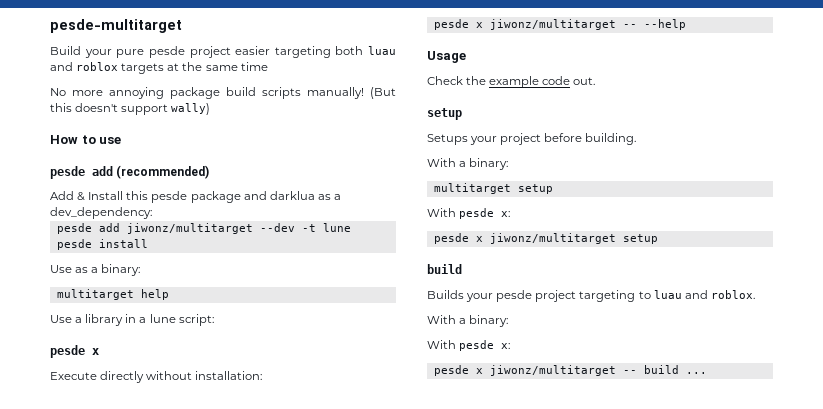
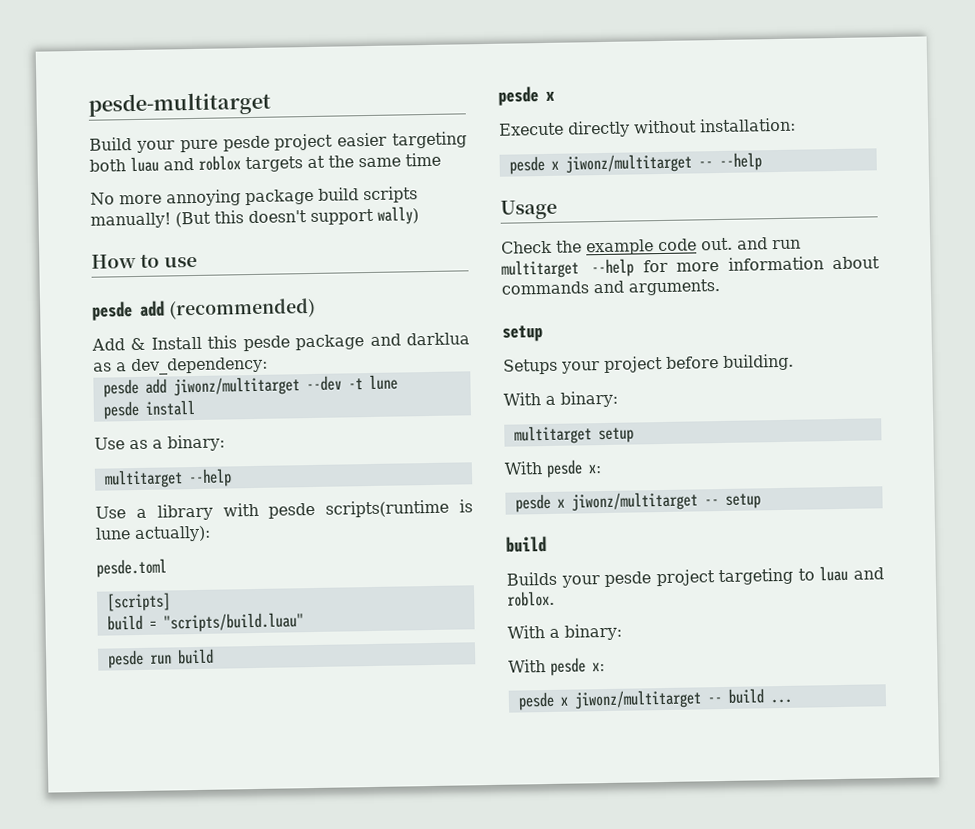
  Use as a binary:
- multitarget help
+ multitarget --help
- Use a library in a lune script:
+ Use a library with pesde scripts(runtime is lune actually):
+ pesde.toml
+ [scripts]
+ build = "scripts/build.luau"
+ pesde run build
- Check the example code out.
+ Check the example code out. and run multitarget --help for more information about commands and arguments.
- pesde x jiwonz/multitarget setup
+ pesde x jiwonz/multitarget -- setup

